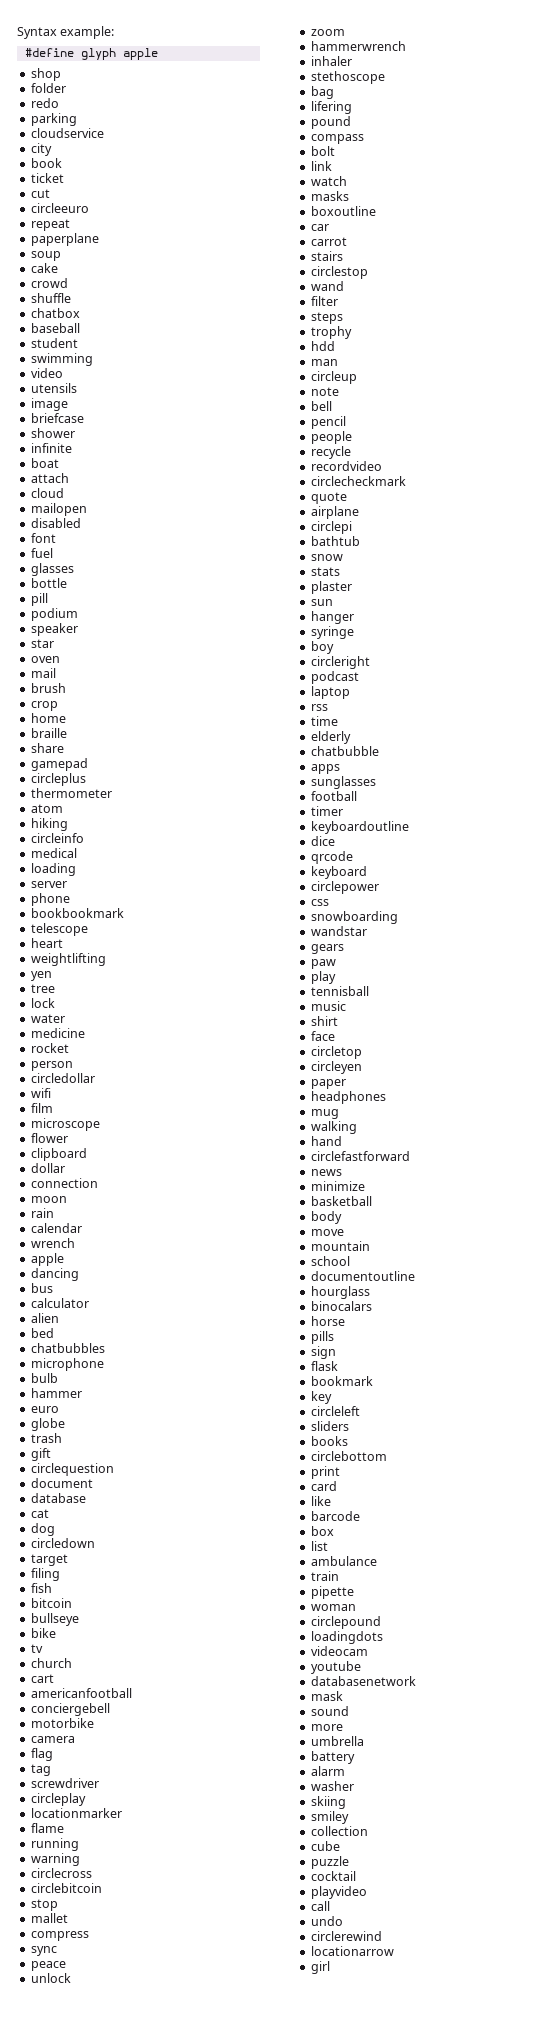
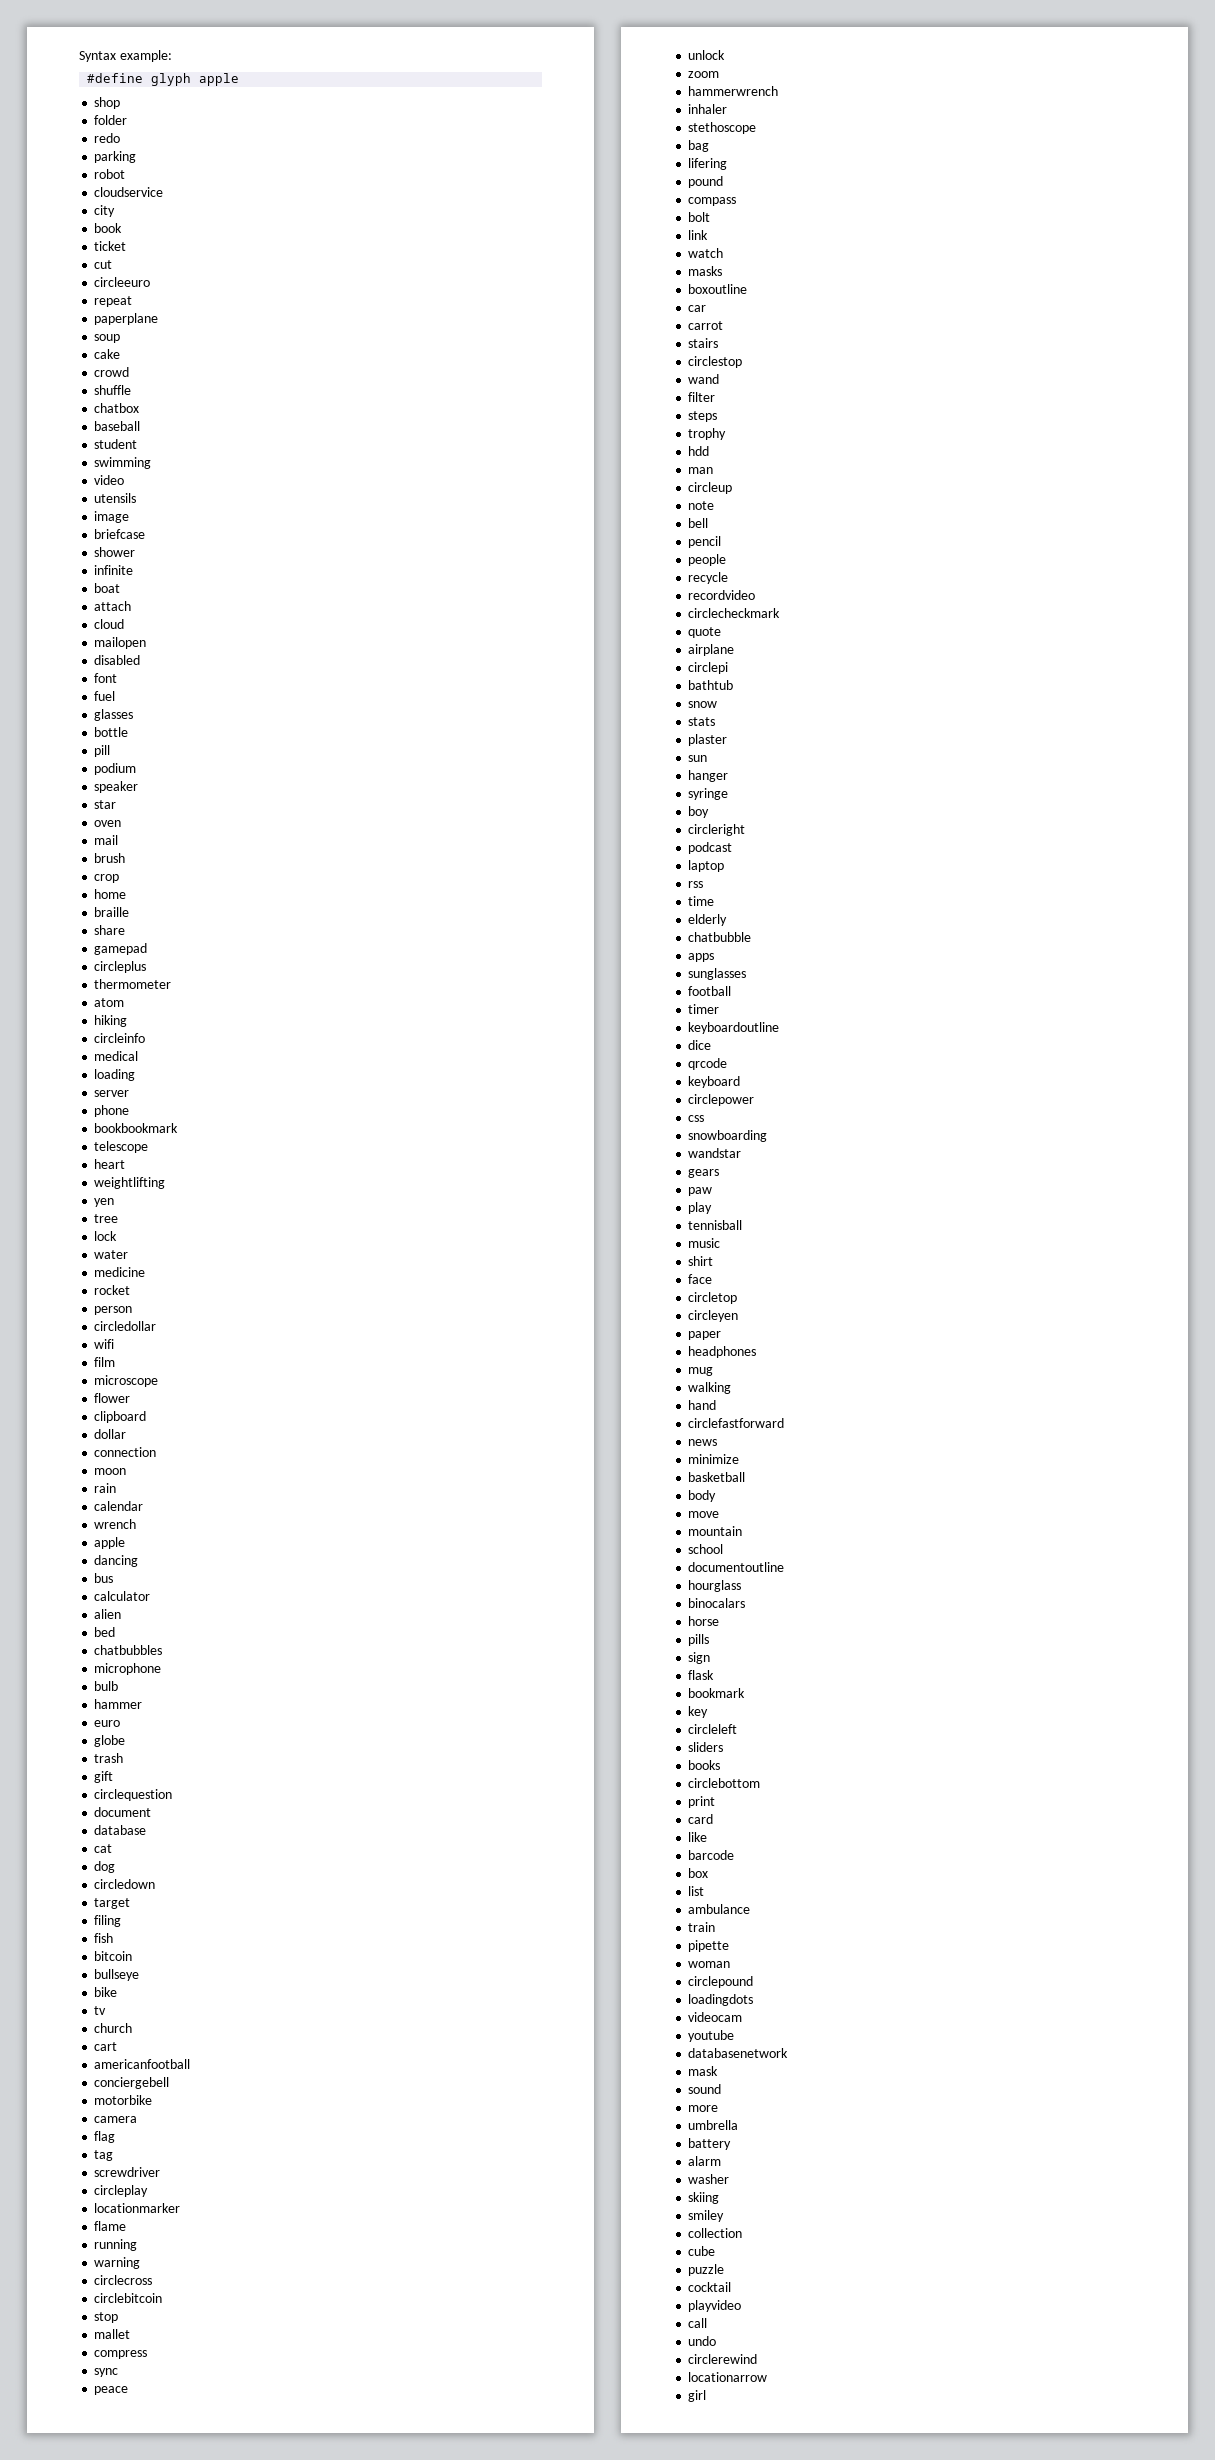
+ robot

